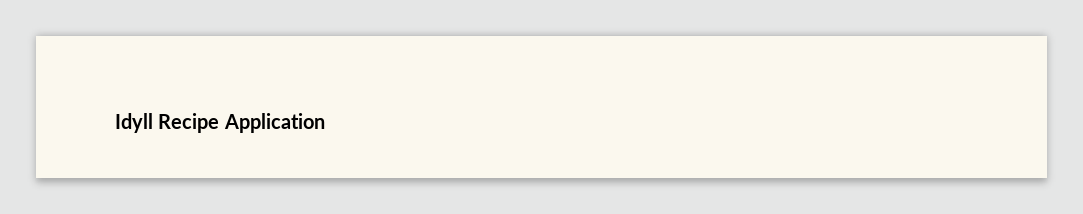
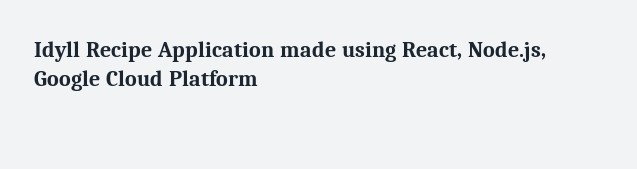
- Idyll Recipe Application
+ Idyll Recipe Application made using React, Node.js, Google Cloud Platform

